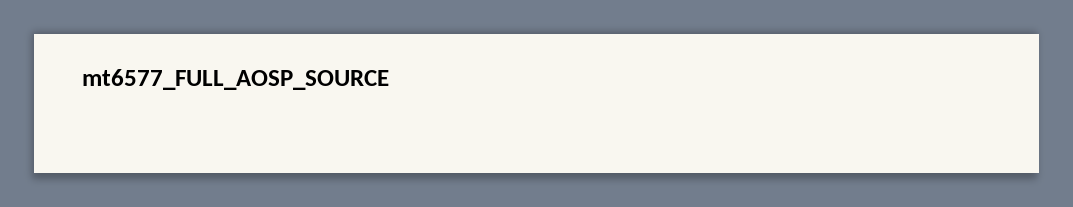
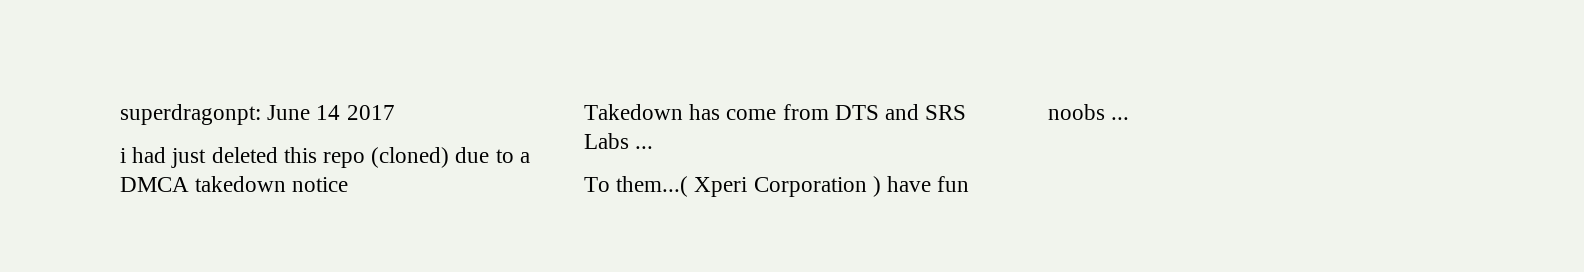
- mt6577_FULL_AOSP_SOURCE
+ superdragonpt: June 14 2017
+ i had just deleted this repo (cloned) due to a DMCA takedown notice
+ Takedown has come from DTS and SRS Labs ...
+ To them...( Xperi Corporation ) have fun noobs ...

